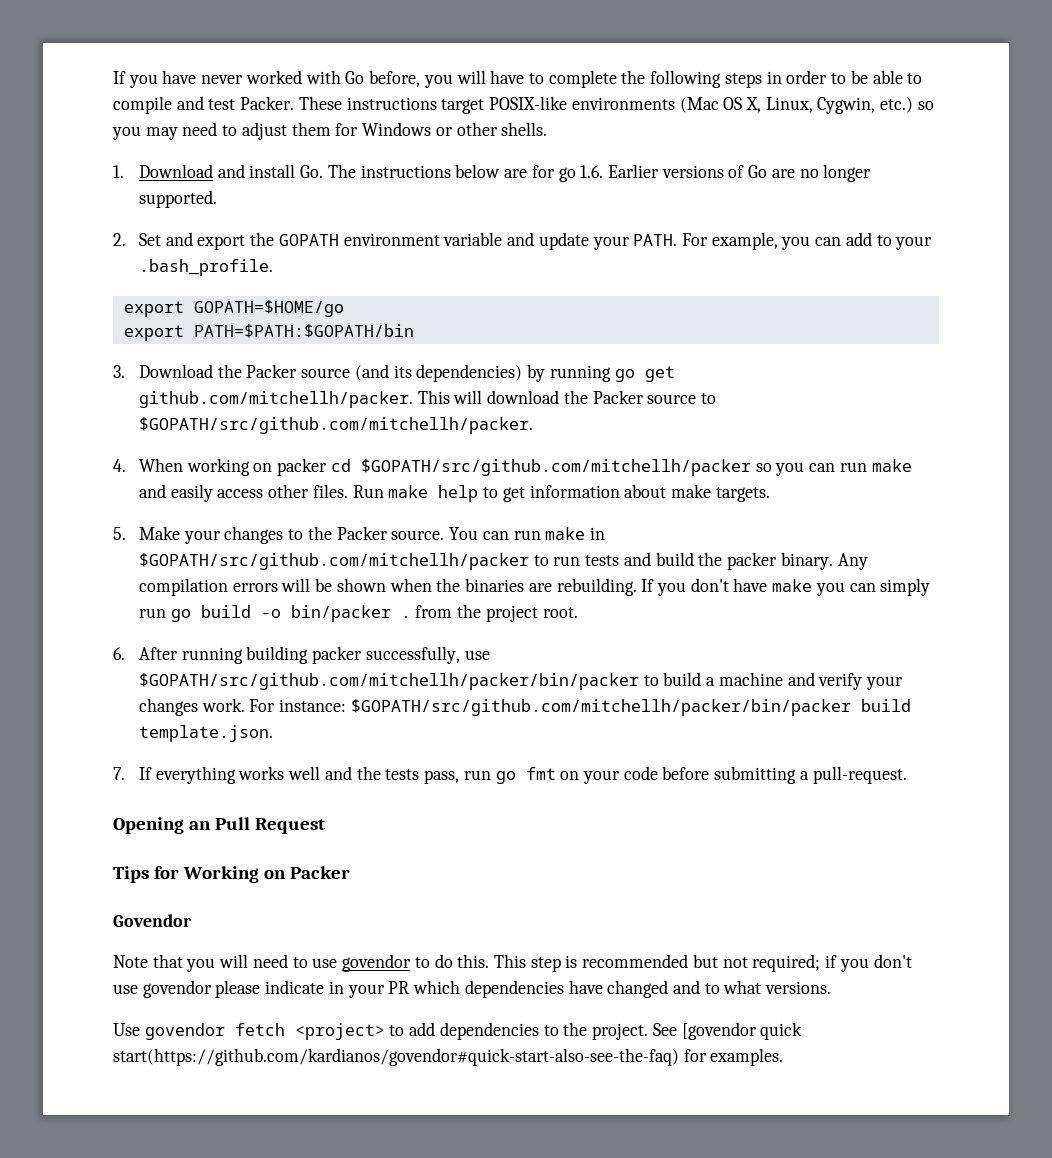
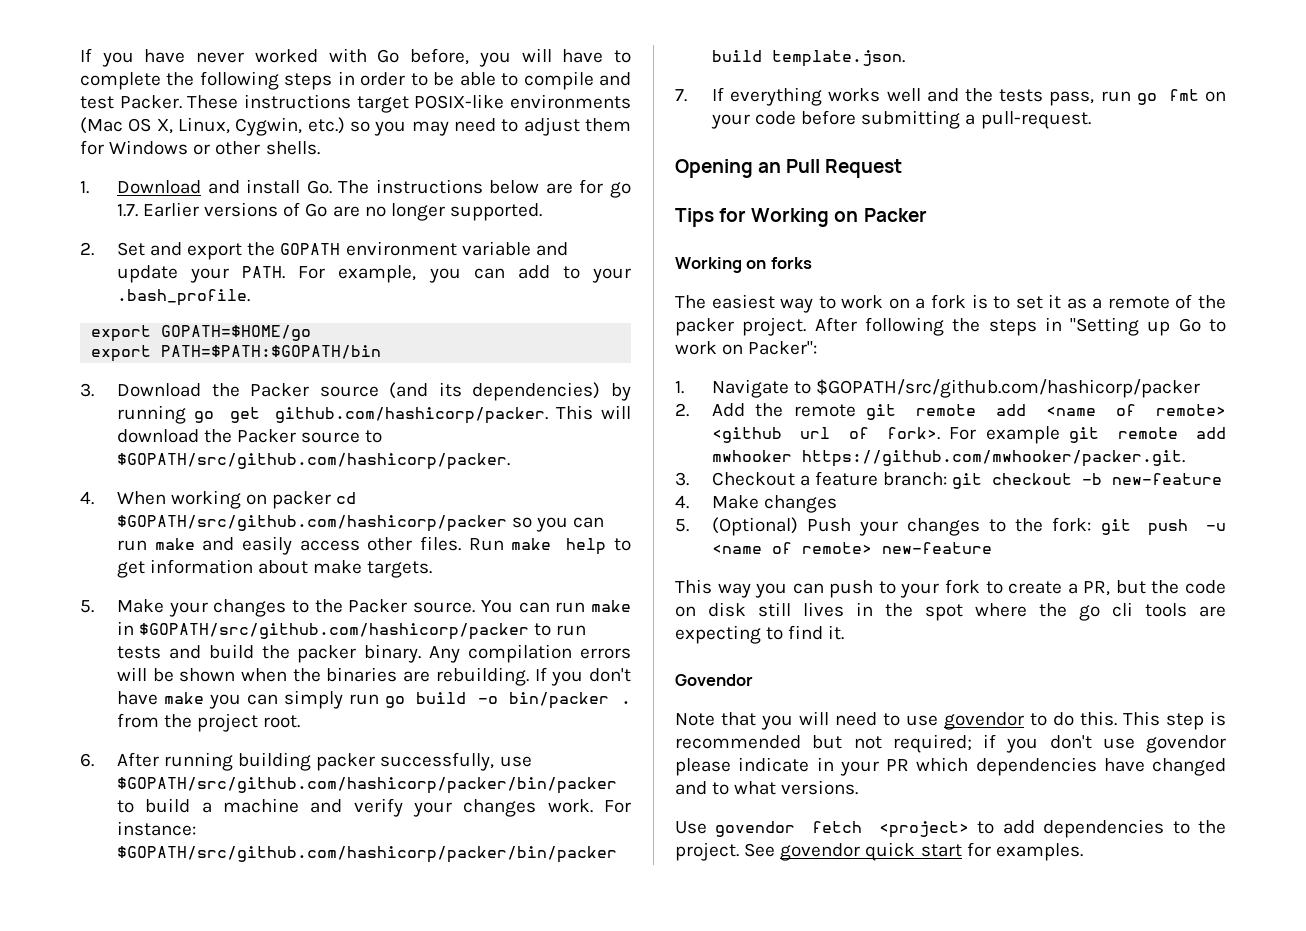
- 1. Download and install Go. The instructions below are for go 1.6. Earlier versions of Go are no longer supported.
+ 1. Download and install Go. The instructions below are for go 1.7. Earlier versions of Go are no longer supported.
- 3. Download the Packer source (and its dependencies) by running go get github.com/mitchellh/packer. This will download the Packer source to $GOPATH/src/github.com/mitchellh/packer.
+ 3. Download the Packer source (and its dependencies) by running go get github.com/hashicorp/packer. This will download the Packer source to $GOPATH/src/github.com/hashicorp/packer.
- 4. When working on packer cd $GOPATH/src/github.com/mitchellh/packer so you can run make and easily access other files.
+ 4. When working on packer cd $GOPATH/src/github.com/hashicorp/packer so you can run make and easily access other files.
- You can run make in $GOPATH/src/github.com/mitchellh/packer to run tests and build the packer binary.
+ You can run make in $GOPATH/src/github.com/hashicorp/packer to run tests and build the packer binary.
- 6. After running building packer successfully, use $GOPATH/src/github.com/mitchellh/packer/bin/packer to build a machine and verify your changes work.
+ 6. After running building packer successfully, use $GOPATH/src/github.com/hashicorp/packer/bin/packer to build a machine and verify your changes work.
- For instance: $GOPATH/src/github.com/mitchellh/packer/bin/packer build template.json.
+ For instance: $GOPATH/src/github.com/hashicorp/packer/bin/packer build template.json.
+ Working on forks
+ The easiest way to work on a fork is to set it as a remote of the packer project. After following the steps in "Setting up Go to work on Packer":
+ 1. Navigate to $GOPATH/src/github.com/hashicorp/packer
+ 2. Add the remote git remote add <name of remote> <github url of fork>. For example git remote add mwhooker https://github.com/mwhooker/packer.git.
+ 3. Checkout a feature branch: git checkout -b new-feature
+ 4. Make changes
+ 5. (Optional) Push your changes to the fork: git push -u <name of remote> new-feature
+ This way you can push to your fork to create a PR, but the code on disk still lives in the spot where the go cli tools are expecting to find it.
- See [govendor quick start(https://github.com/kardianos/govendor#quick-start-also-see-the-faq) for examples.
+ See govendor quick start for examples.

